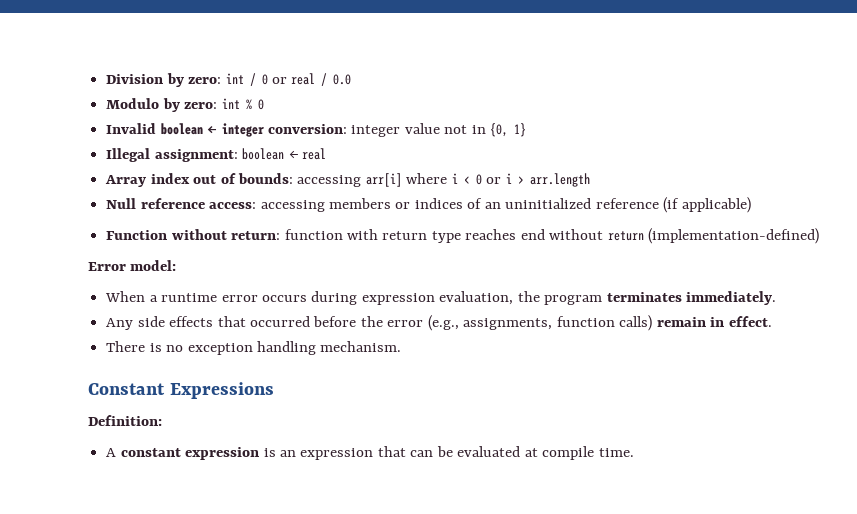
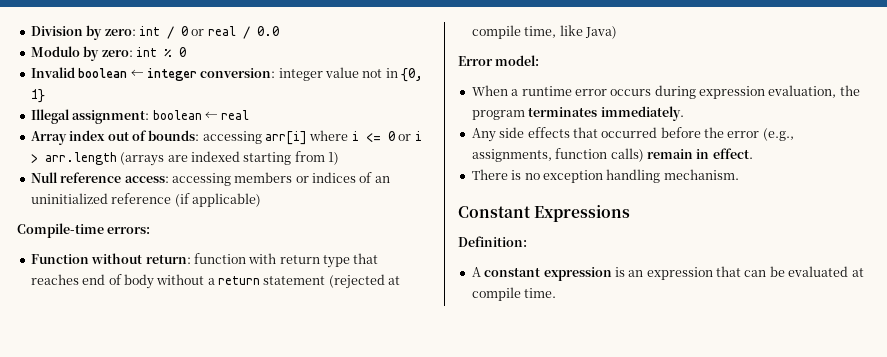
- Array index out of bounds: accessing arr[i] where i < 0 or i > arr.length
+ Array index out of bounds: accessing arr[i] where i <= 0 or i > arr.length (arrays are indexed starting from 1)
+ Compile-time errors:
- Function without return: function with return type reaches end without return (implementation-defined)
+ Function without return: function with return type that reaches end of body without a return statement (rejected at compile time, like Java)

